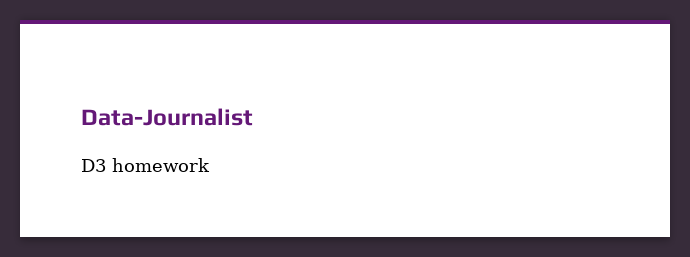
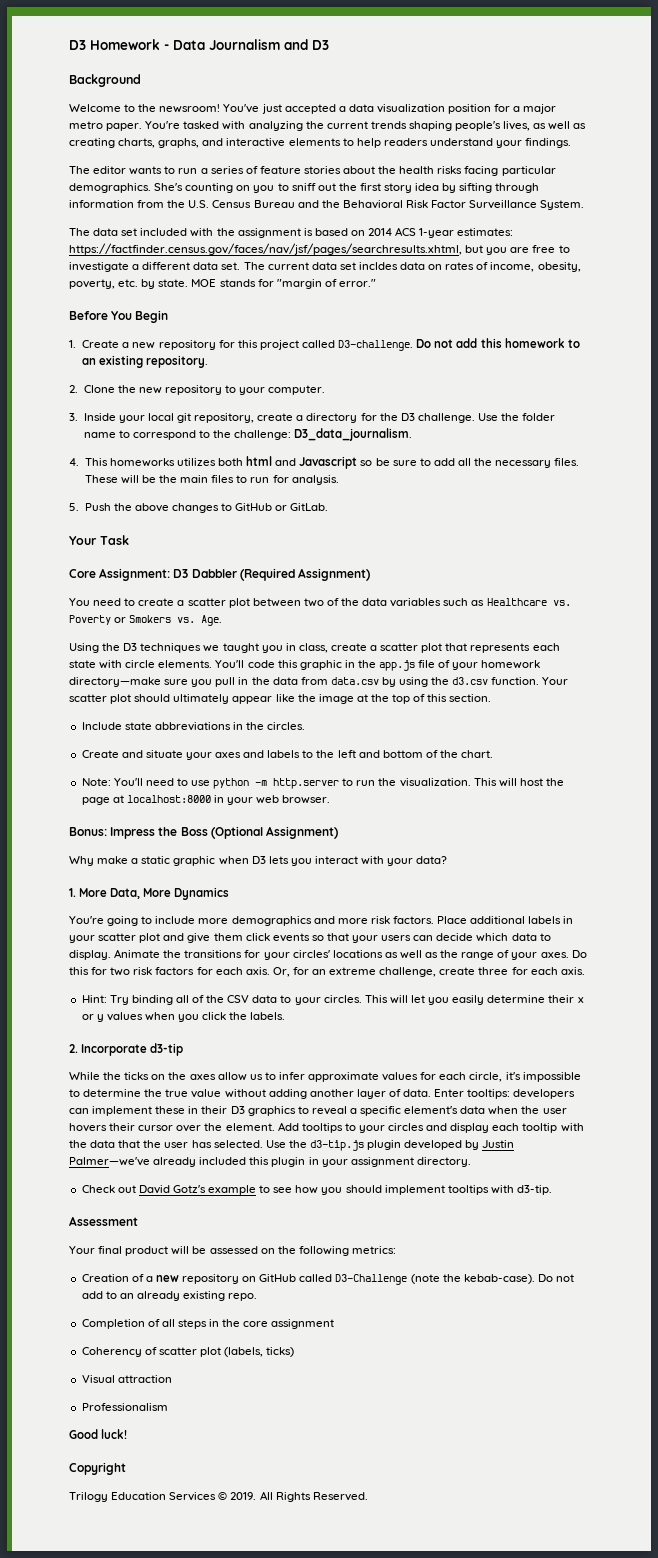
- Data-Journalist
- D3 homework
+ D3 Homework - Data Journalism and D3
+ Background
+ Welcome to the newsroom! You've just accepted a data visualization position for a major metro paper. You're tasked with analyzing the current trends shaping people's lives, as well as creating charts, graphs, and interactive elements to help readers understand your findings.
+ The editor wants to run a series of feature stories about the health risks facing particular demographics. She's counting on you to sniff out the first story idea by sifting through information from the U.S. Census Bureau and the Behavioral Risk Factor Surveillance System.
+ The data set included with the assignment is based on 2014 ACS 1-year estimates: https://factfinder.census.gov/faces/nav/jsf/pages/searchresults.xhtml, but you are free to investigate a different data set. The current data set incldes data on rates of income, obesity, poverty, etc. by state. MOE stands for "margin of error."
+ Before You Begin
+ 1. Create a new repository for this project called D3-challenge. Do not add this homework to an existing repository.
+ 2. Clone the new repository to your computer.
+ 3. Inside your local git repository, create a directory for the D3 challenge. Use the folder name to correspond to the challenge: D3_data_journalism.
+ 4. This homeworks utilizes both html and Javascript so be sure to add all the necessary files. These will be the main files to run for analysis.
+ 5. Push the above changes to GitHub or GitLab.
+ Your Task
+ Core Assignment: D3 Dabbler (Required Assignment)
+ You need to create a scatter plot between two of the data variables such as Healthcare vs. Poverty or Smokers vs. Age.
+ Using the D3 techniques we taught you in class, create a scatter plot that represents each state with circle elements. You'll code this graphic in the app.js file of your homework directory—make sure you pull in the data from data.csv by using the d3.csv function. Your scatter plot should ultimately appear like the image at the top of this section.
+ Include state abbreviations in the circles.
+ Create and situate your axes and labels to the left and bottom of the chart.
+ Note: You'll need to use python -m http.server to run the visualization. This will host the page at localhost:8000 in your web browser.
+ Bonus: Impress the Boss (Optional Assignment)
+ Why make a static graphic when D3 lets you interact with your data?
+ 1. More Data, More Dynamics
+ You're going to include more demographics and more risk factors. Place additional labels in your scatter plot and give them click events so that your users can decide which data to display. Animate the transitions for your circles' locations as well as the range of your axes. Do this for two risk factors for each axis. Or, for an extreme challenge, create three for each axis.
+ Hint: Try binding all of the CSV data to your circles. This will let you easily determine their x or y values when you click the labels.
+ 2. Incorporate d3-tip
+ While the ticks on the axes allow us to infer approximate values for each circle, it's impossible to determine the true value without adding another layer of data. Enter tooltips: developers can implement these in their D3 graphics to reveal a specific element's data when the user hovers their cursor over the element. Add tooltips to your circles and display each tooltip with the data that the user has selected. Use the d3-tip.js plugin developed by Justin Palmer—we've already included this plugin in your assignment directory.
+ Check out David Gotz's example to see how you should implement tooltips with d3-tip.
+ Assessment
+ Your final product will be assessed on the following metrics:
+ Creation of a new repository on GitHub called D3-Challenge (note the kebab-case). Do not add to an already existing repo.
+ Completion of all steps in the core assignment
+ Coherency of scatter plot (labels, ticks)
+ Visual attraction
+ Professionalism
+ Good luck!
+ Copyright
+ Trilogy Education Services © 2019. All Rights Reserved.

